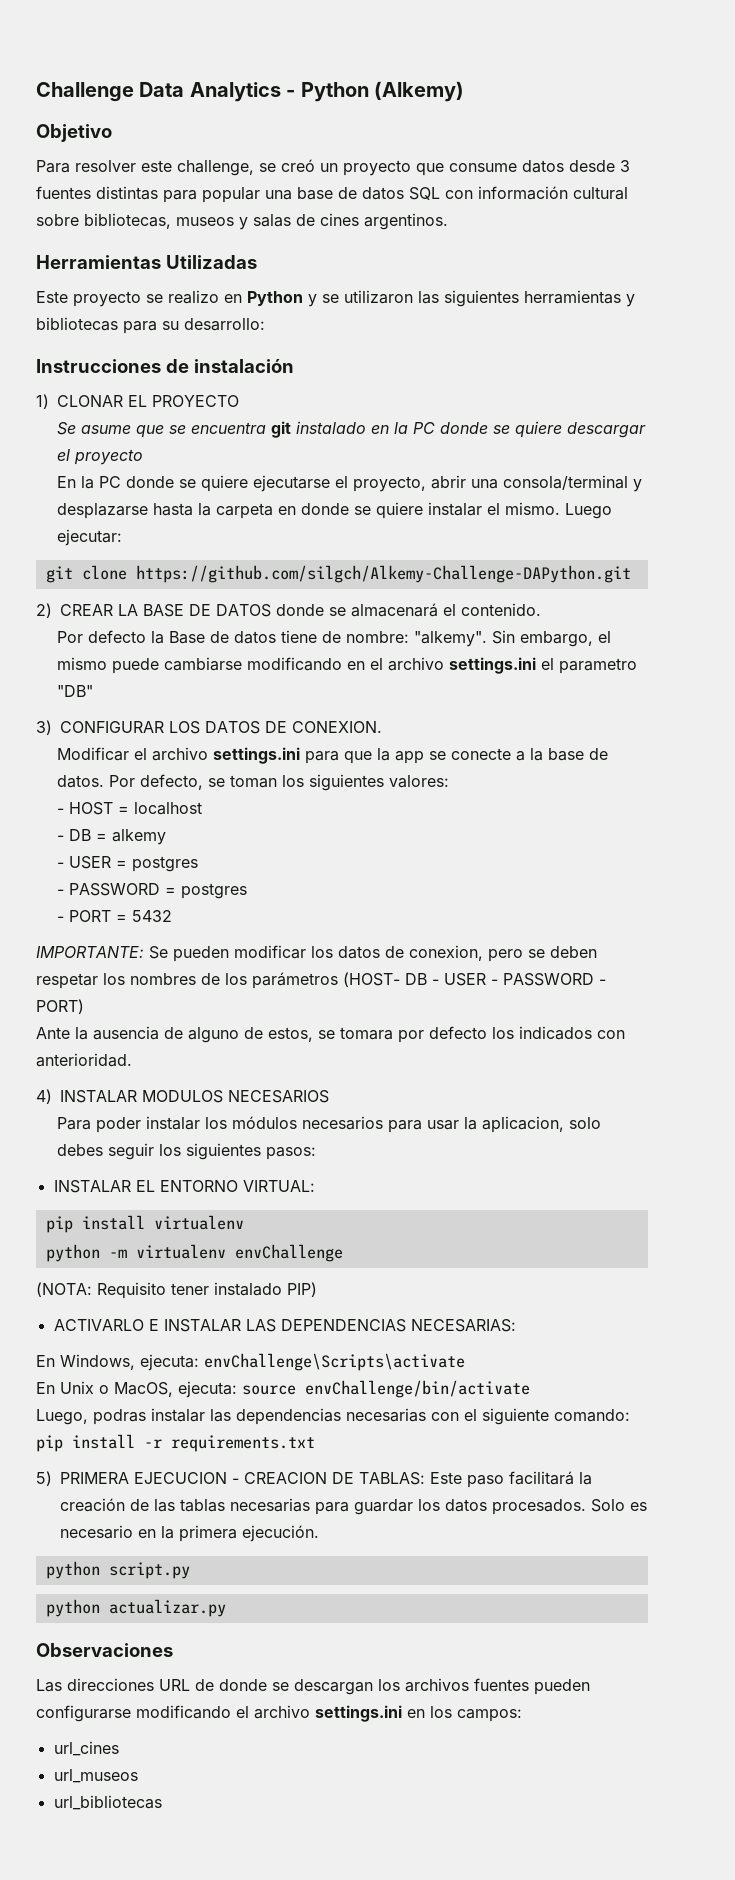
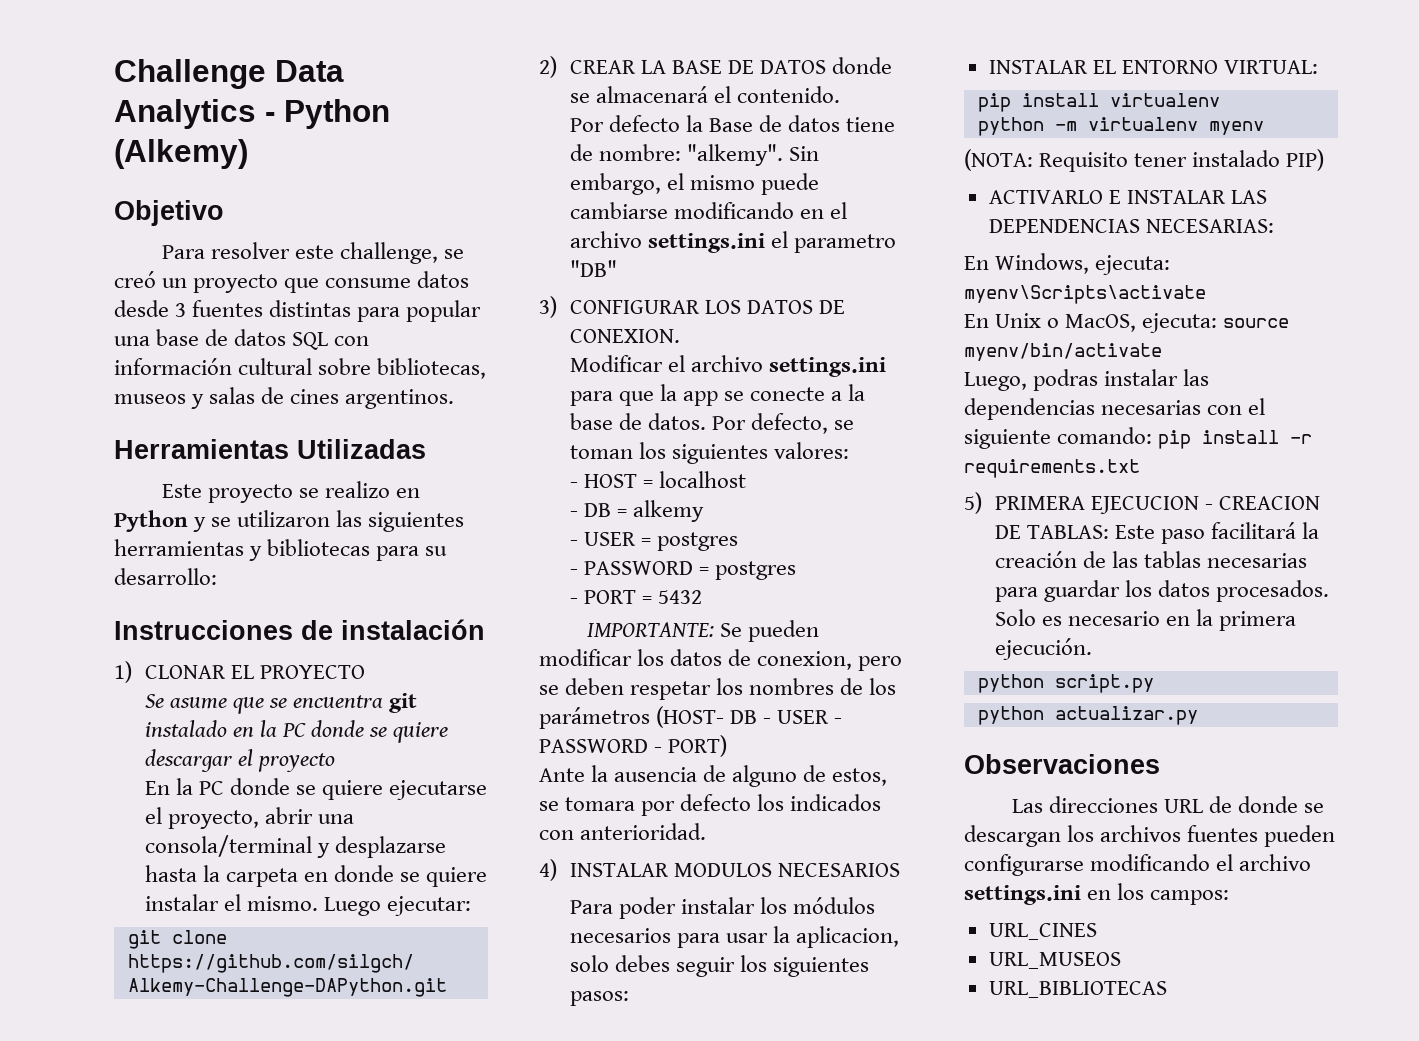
- python -m virtualenv envChallenge
+ python -m virtualenv myenv
- En Windows, ejecuta: envChallenge\Scripts\activate
+ En Windows, ejecuta: myenv\Scripts\activate
- En Unix o MacOS, ejecuta: source envChallenge/bin/activate
+ En Unix o MacOS, ejecuta: source myenv/bin/activate
- url_cines
- url_museos
- url_bibliotecas
+ URL_CINES
+ URL_MUSEOS
+ URL_BIBLIOTECAS

